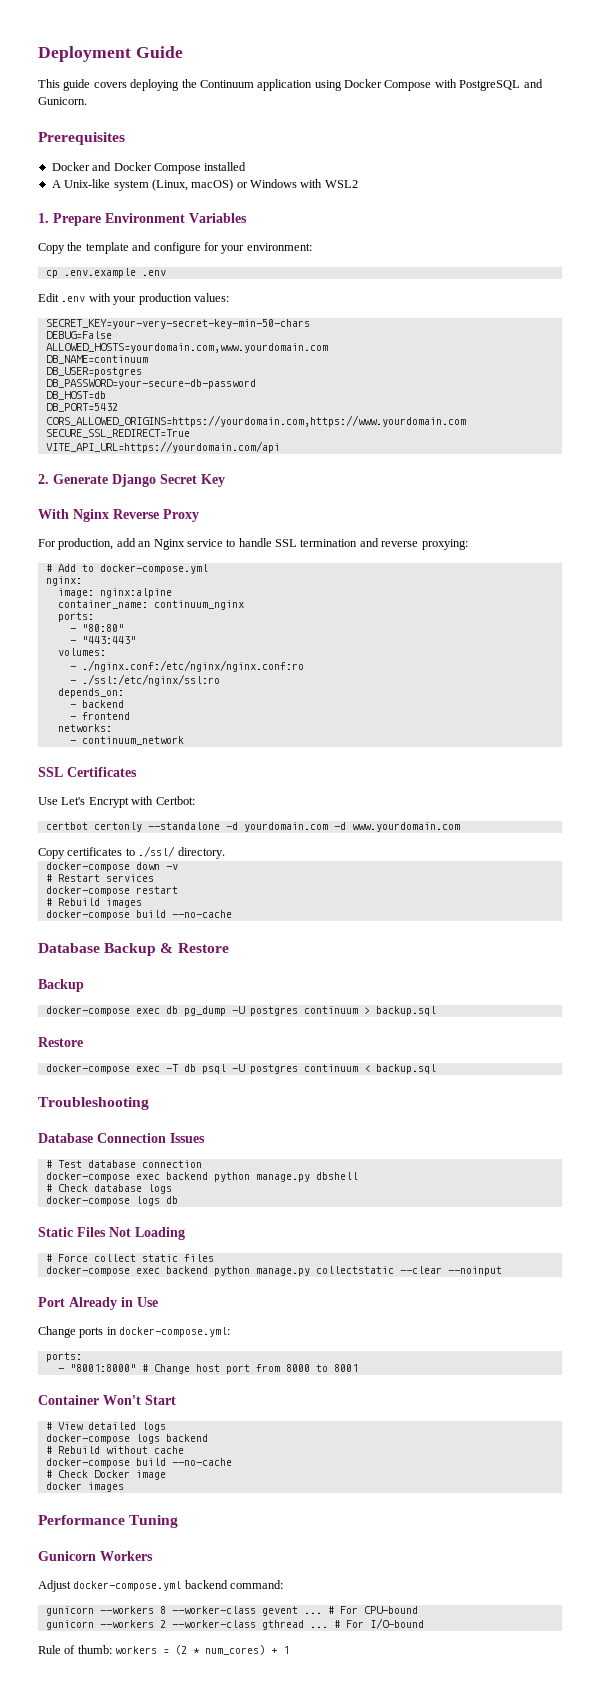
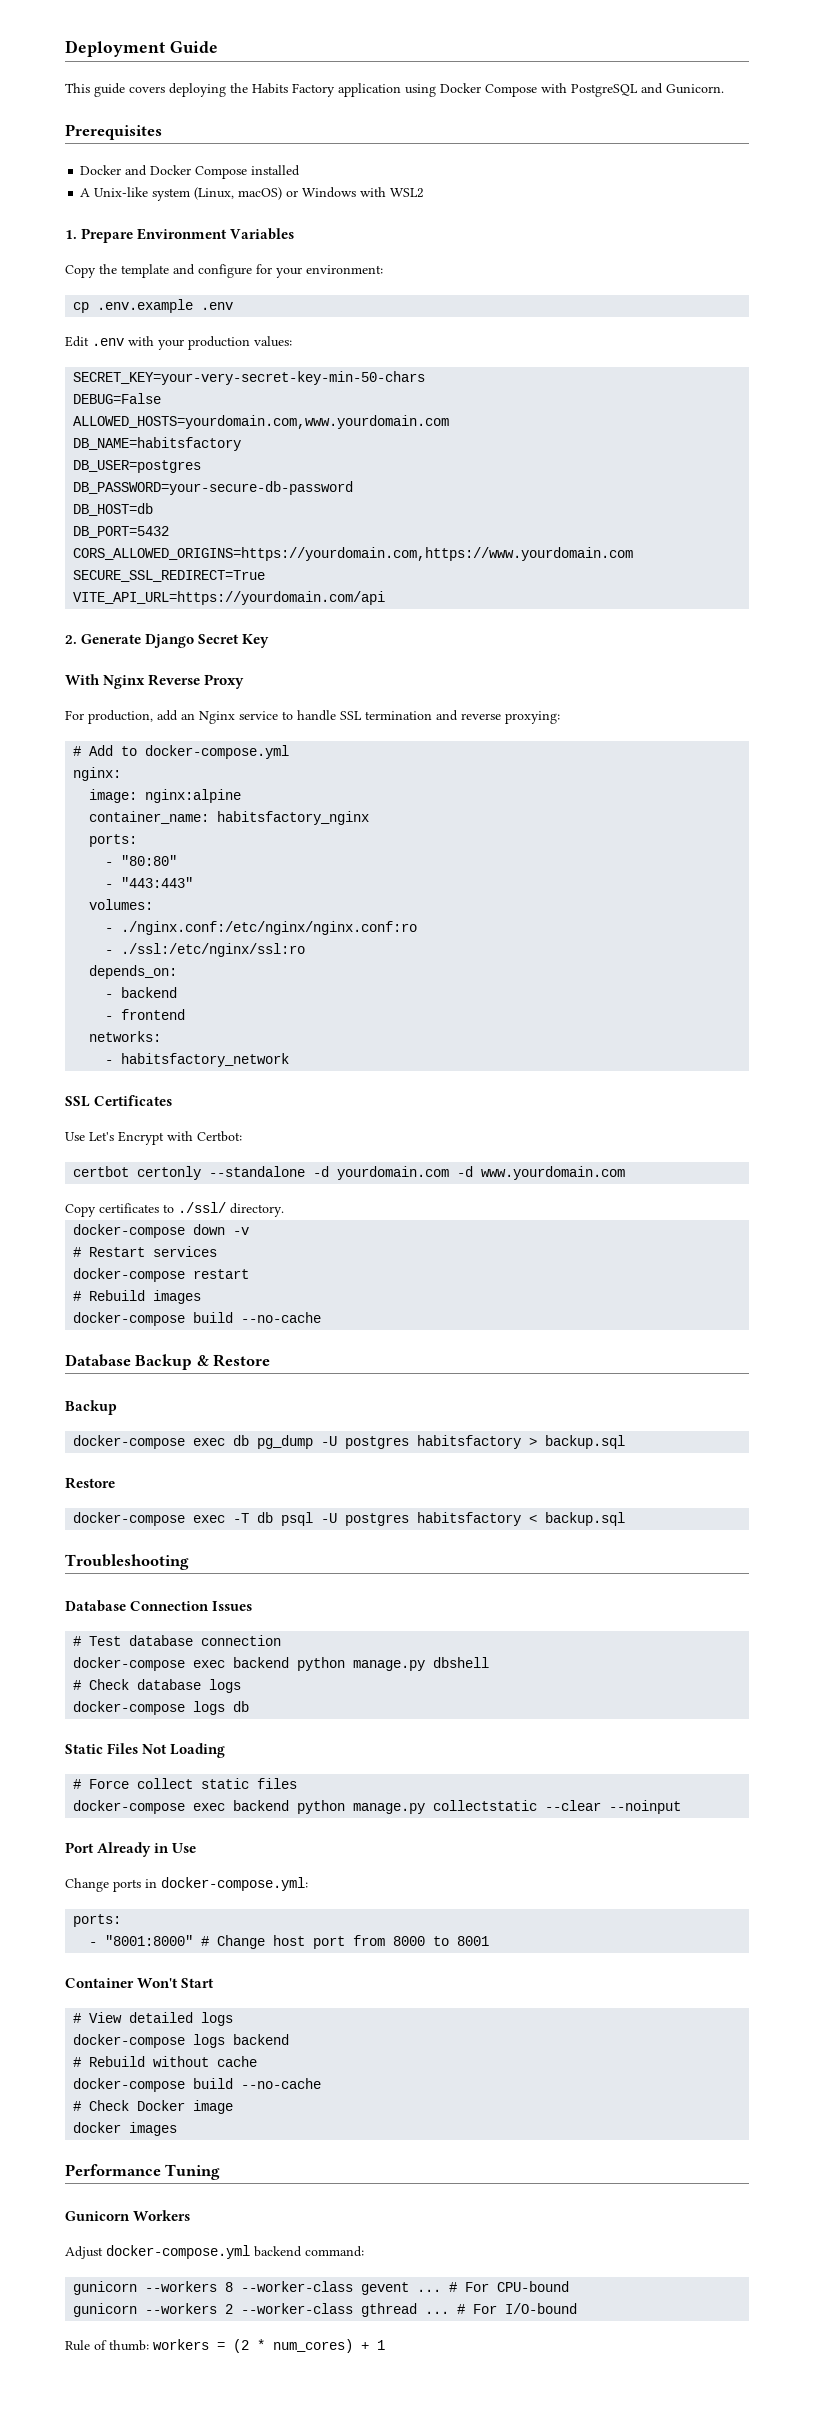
- This guide covers deploying the Continuum application using Docker Compose with PostgreSQL and Gunicorn.
+ This guide covers deploying the Habits Factory application using Docker Compose with PostgreSQL and Gunicorn.
- DB_NAME=continuum
+ DB_NAME=habitsfactory
- container_name: continuum_nginx
+ container_name: habitsfactory_nginx
- - continuum_network
+ - habitsfactory_network
- docker-compose exec db pg_dump -U postgres continuum > backup.sql
+ docker-compose exec db pg_dump -U postgres habitsfactory > backup.sql
- docker-compose exec -T db psql -U postgres continuum < backup.sql
+ docker-compose exec -T db psql -U postgres habitsfactory < backup.sql

